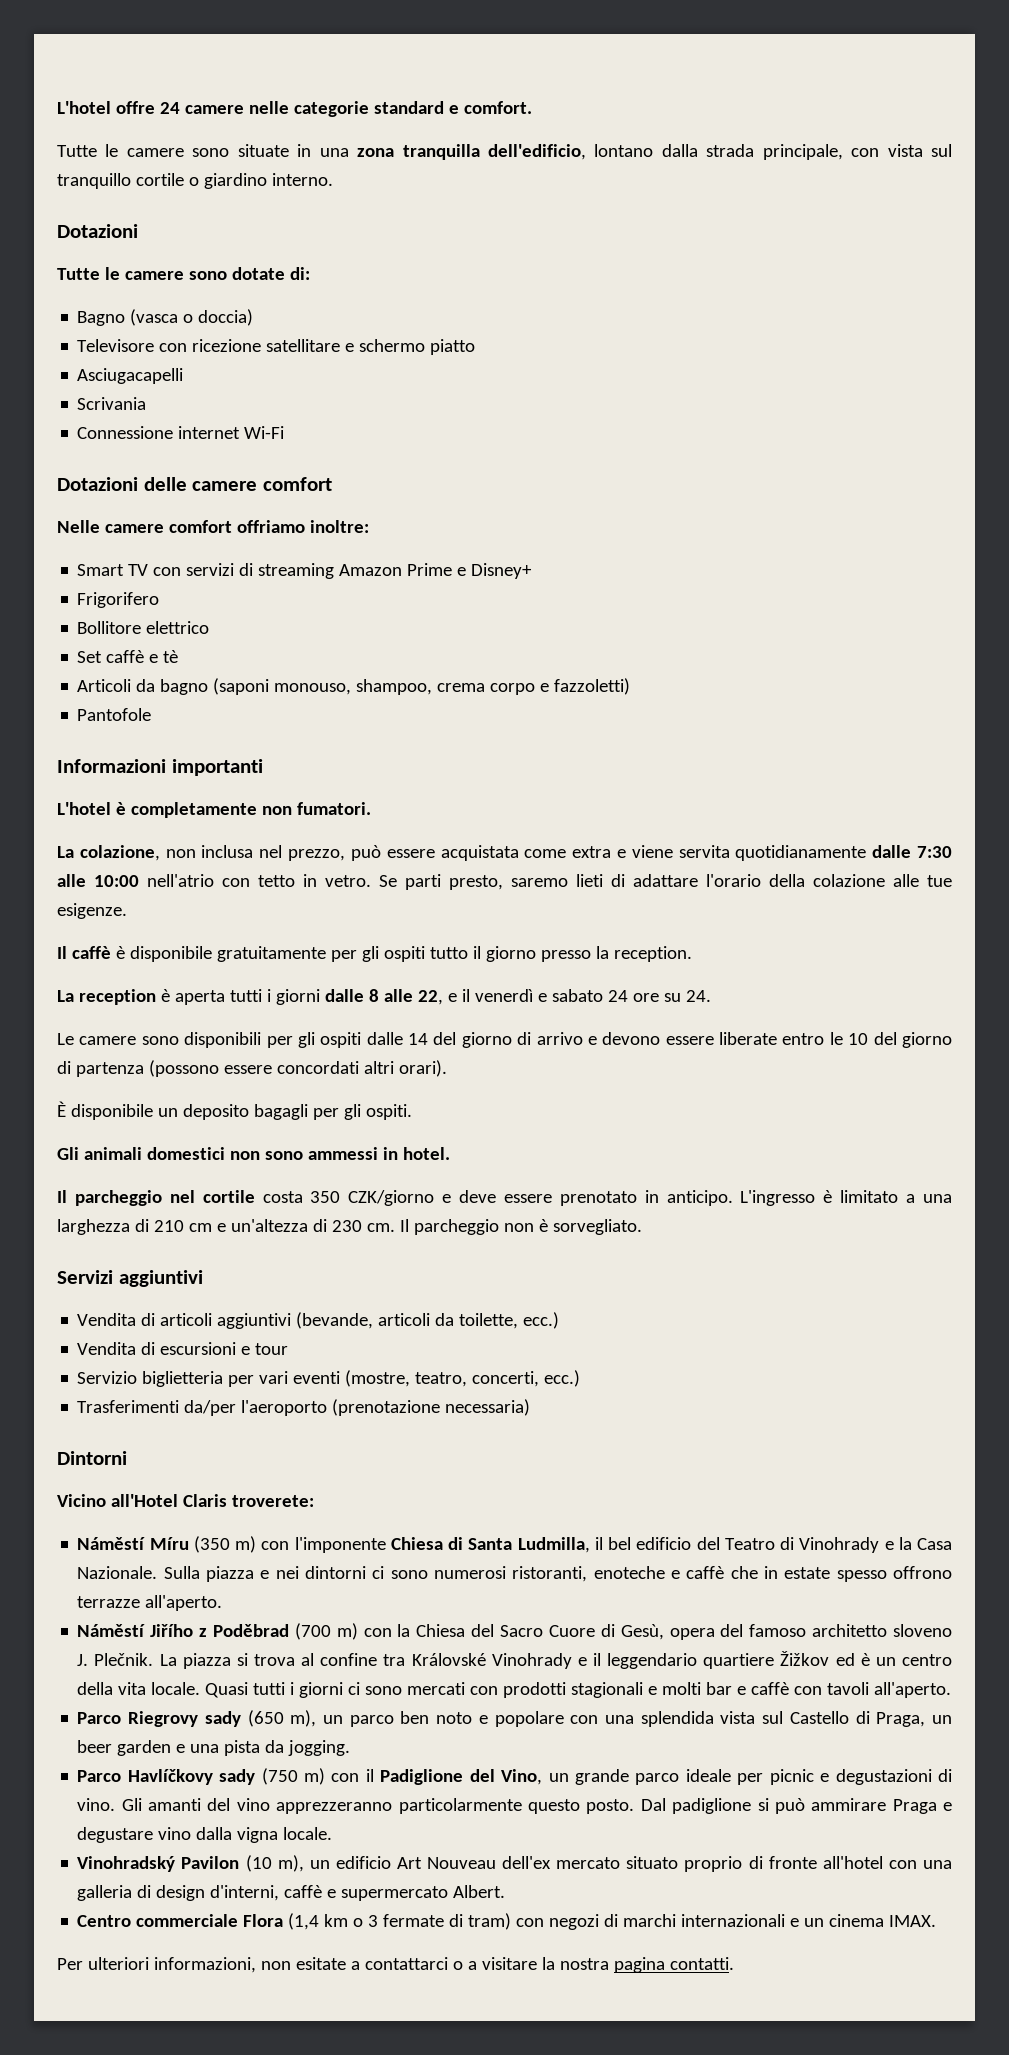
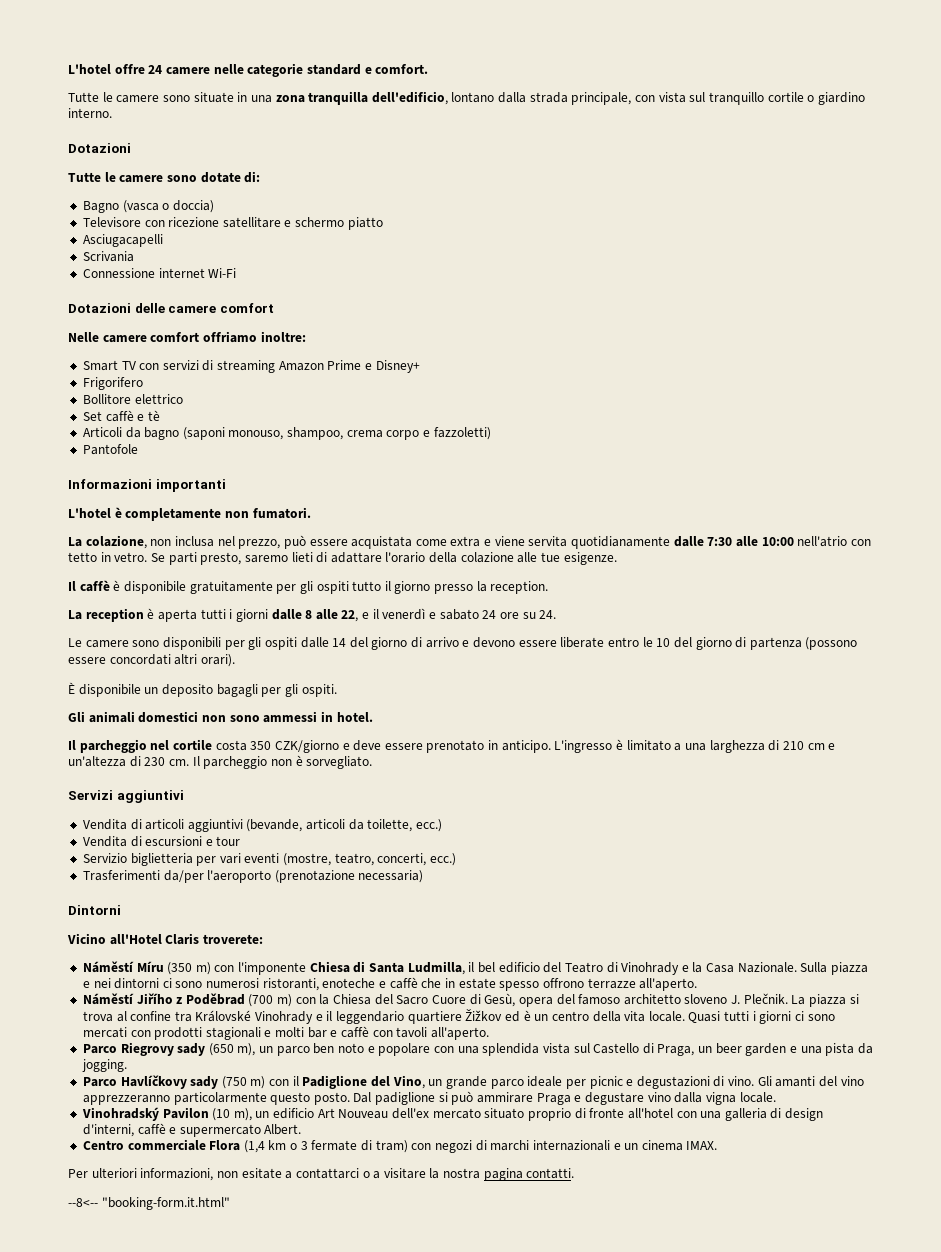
+ --8<-- "booking-form.it.html"

